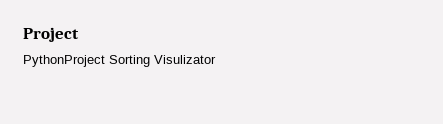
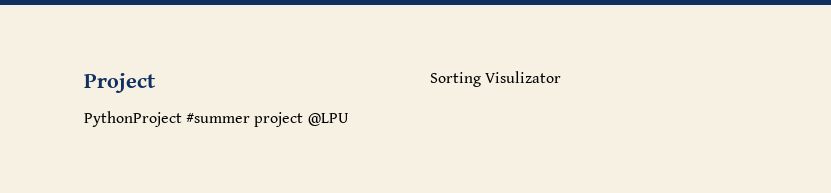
- PythonProject Sorting Visulizator
+ PythonProject #summer project @LPU Sorting Visulizator

